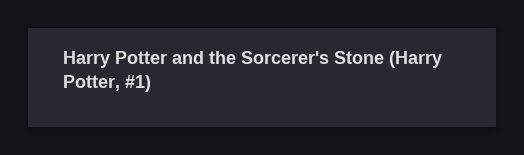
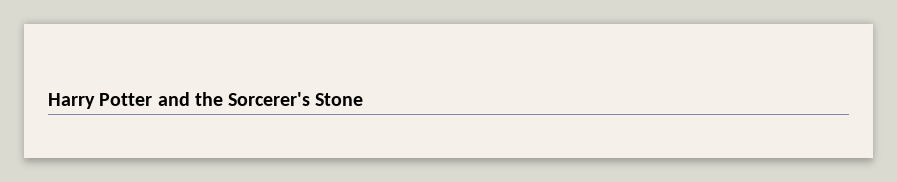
- Harry Potter and the Sorcerer's Stone (Harry Potter, #1)
+ Harry Potter and the Sorcerer's Stone

